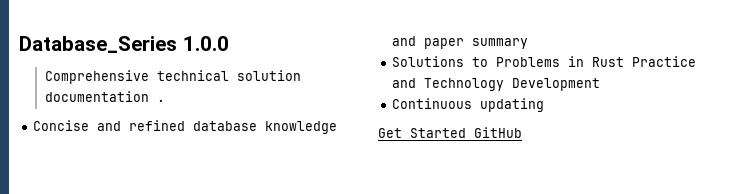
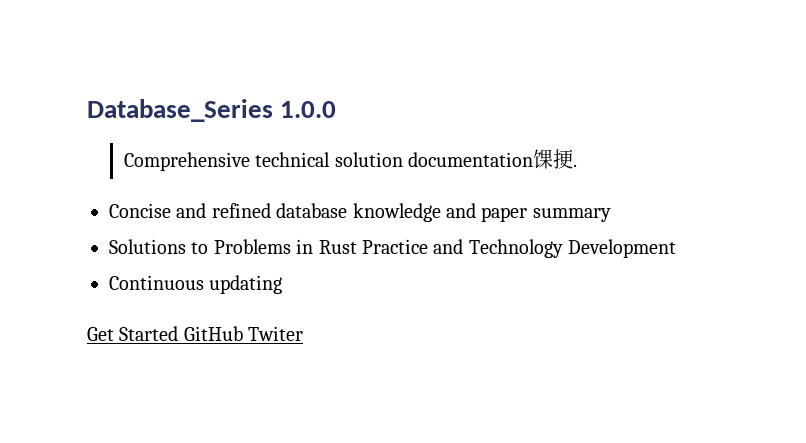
- Comprehensive technical solution documentation .
+ Comprehensive technical solution documentation馃挭.
- Get Started GitHub
+ Get Started GitHub Twiter

